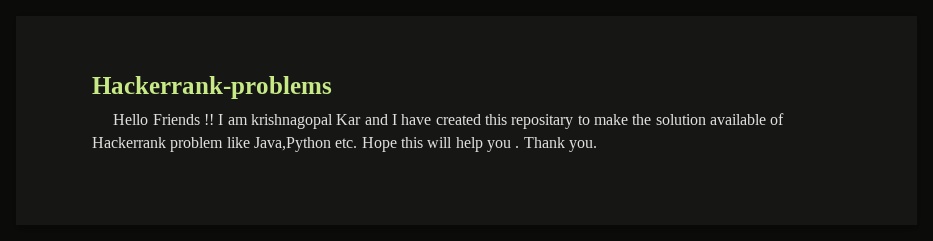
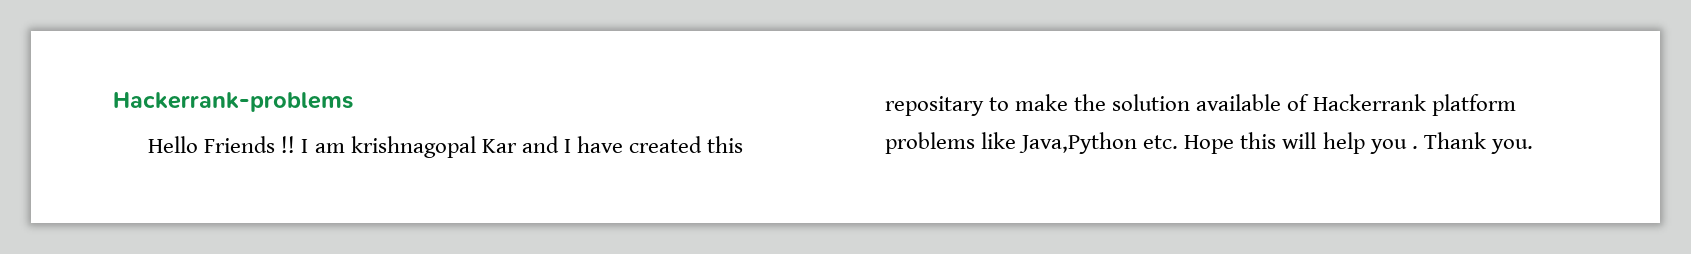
- I am krishnagopal Kar and I have created this repositary to make the solution available of Hackerrank problem like Java,Python etc. Hope this will help you .
+ I am krishnagopal Kar and I have created this repositary to make the solution available of Hackerrank platform problems like Java,Python etc. Hope this will help you .

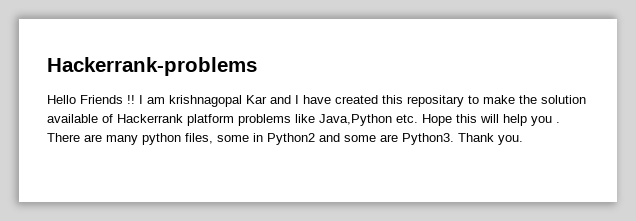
+ There are many python files, some in Python2 and some are Python3.

